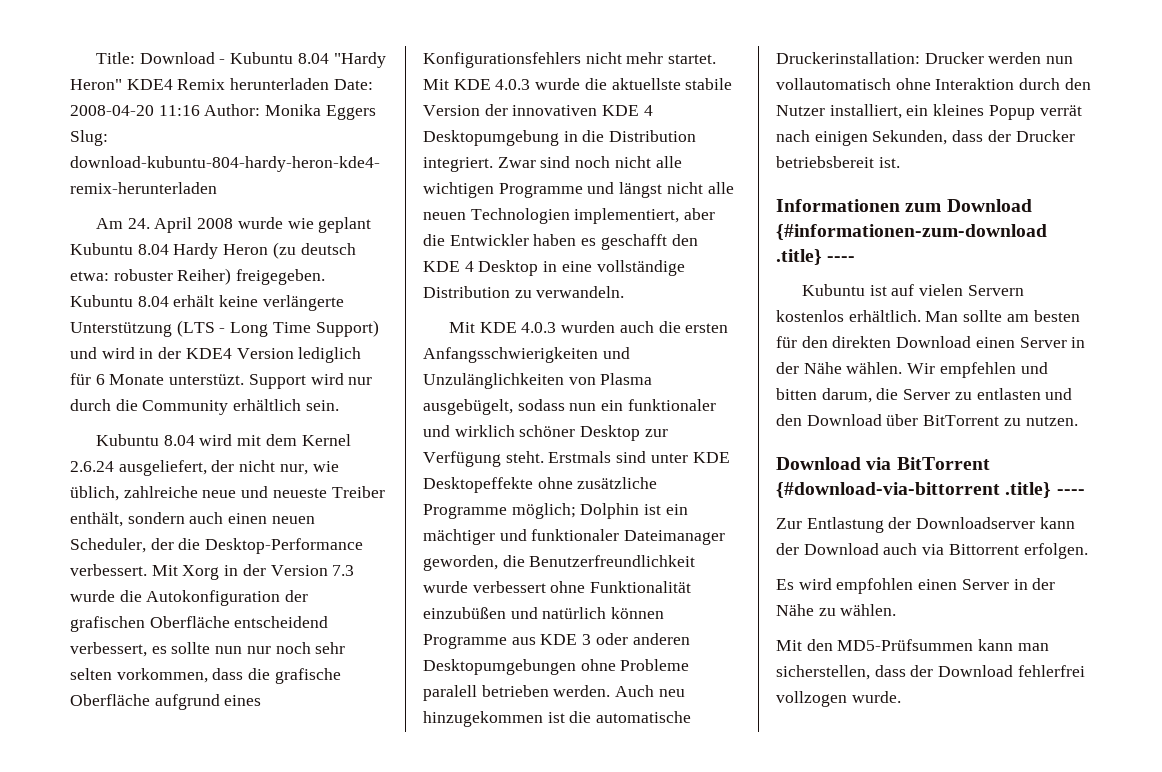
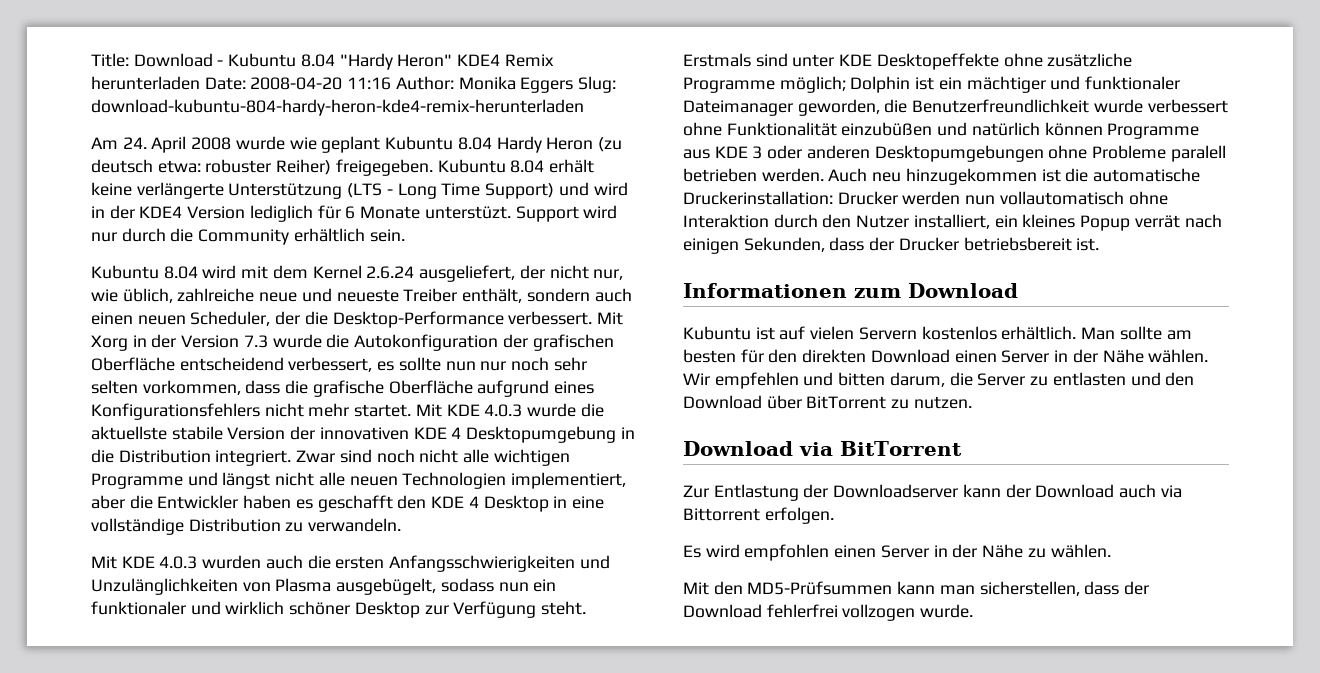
- Informationen zum Download {#informationen-zum-download .title} ----
+ Informationen zum Download
- Download via BitTorrent {#download-via-bittorrent .title} ----
+ Download via BitTorrent

